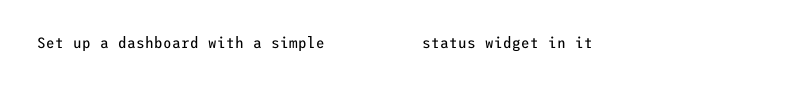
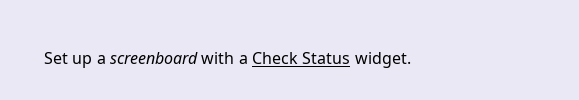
- Set up a dashboard with a simple status widget in it
+ Set up a screenboard with a Check Status widget.

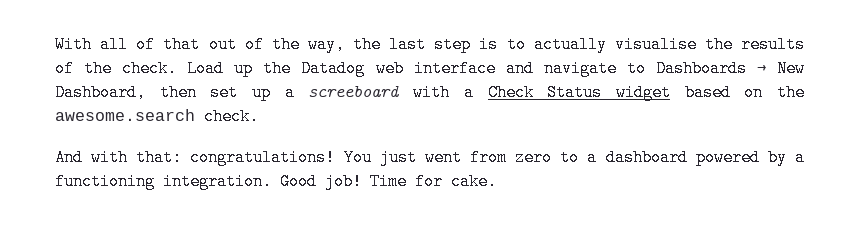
- Set up a screenboard with a Check Status widget.
+ With all of that out of the way, the last step is to actually visualise the results of the check. Load up the Datadog web interface and navigate to Dashboards → New Dashboard, then set up a screeboard with a Check Status widget based on the awesome.search check.
+ And with that: congratulations! You just went from zero to a dashboard powered by a functioning integration. Good job! Time for cake.

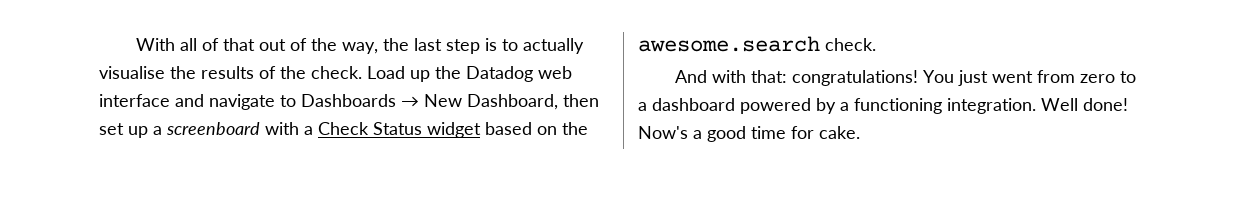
- Load up the Datadog web interface and navigate to Dashboards → New Dashboard, then set up a screeboard with a Check Status widget based on the awesome.search check.
+ Load up the Datadog web interface and navigate to Dashboards → New Dashboard, then set up a screenboard with a Check Status widget based on the awesome.search check.
- Good job! Time for cake.
+ Well done! Now's a good time for cake.

